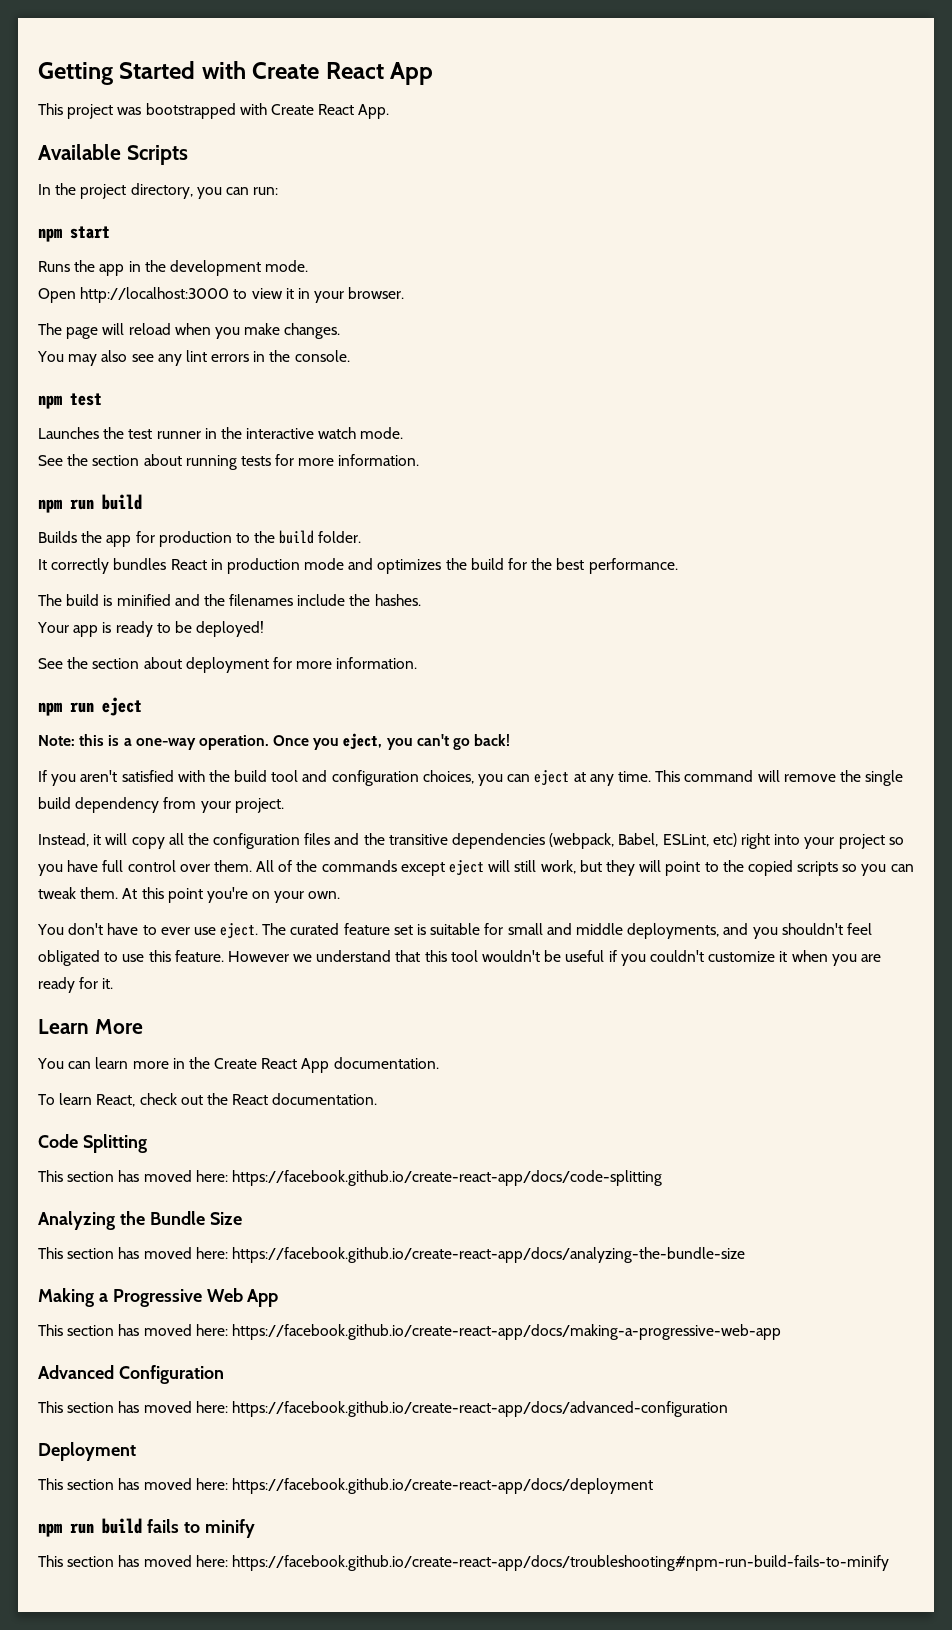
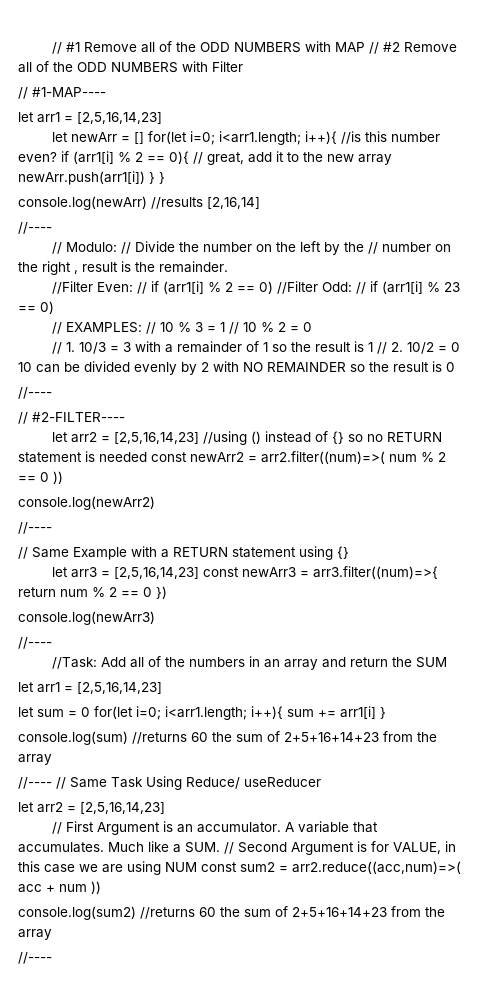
- Getting Started with Create React App
- This project was bootstrapped with Create React App.
- Available Scripts
- In the project directory, you can run:
- npm start
- Runs the app in the development mode.
- Open http://localhost:3000 to view it in your browser.
- The page will reload when you make changes.
- You may also see any lint errors in the console.
- npm test
- Launches the test runner in the interactive watch mode.
- See the section about running tests for more information.
- npm run build
- Builds the app for production to the build folder.
- It correctly bundles React in production mode and optimizes the build for the best performance.
- The build is minified and the filenames include the hashes.
- Your app is ready to be deployed!
- See the section about deployment for more information.
- npm run eject
- Note: this is a one-way operation. Once you eject, you can't go back!
- If you aren't satisfied with the build tool and configuration choices, you can eject at any time. This command will remove the single build dependency from your project.
- Instead, it will copy all the configuration files and the transitive dependencies (webpack, Babel, ESLint, etc) right into your project so you have full control over them. All of the commands except eject will still work, but they will point to the copied scripts so you can tweak them. At this point you're on your own.
- You don't have to ever use eject. The curated feature set is suitable for small and middle deployments, and you shouldn't feel obligated to use this feature. However we understand that this tool wouldn't be useful if you couldn't customize it when you are ready for it.
- Learn More
- You can learn more in the Create React App documentation.
- To learn React, check out the React documentation.
- Code Splitting
- This section has moved here: https://facebook.github.io/create-react-app/docs/code-splitting
- Analyzing the Bundle Size
- This section has moved here: https://facebook.github.io/create-react-app/docs/analyzing-the-bundle-size
- Making a Progressive Web App
- This section has moved here: https://facebook.github.io/create-react-app/docs/making-a-progressive-web-app
- Advanced Configuration
- This section has moved here: https://facebook.github.io/create-react-app/docs/advanced-configuration
- Deployment
- This section has moved here: https://facebook.github.io/create-react-app/docs/deployment
- npm run build fails to minify
- This section has moved here: https://facebook.github.io/create-react-app/docs/troubleshooting#npm-run-build-fails-to-minify
+ // #1 Remove all of the ODD NUMBERS with MAP // #2 Remove all of the ODD NUMBERS with Filter
+ // #1-MAP----
+ let arr1 = [2,5,16,14,23]
+ let newArr = [] for(let i=0; i<arr1.length; i++){ //is this number even? if (arr1[i] % 2 == 0){ // great, add it to the new array newArr.push(arr1[i]) } }
+ console.log(newArr) //results [2,16,14]
+ //----
+ // Modulo: // Divide the number on the left by the // number on the right , result is the remainder.
+ //Filter Even: // if (arr1[i] % 2 == 0) //Filter Odd: // if (arr1[i] % 23 == 0)
+ // EXAMPLES: // 10 % 3 = 1 // 10 % 2 = 0
+ // 1. 10/3 = 3 with a remainder of 1 so the result is 1 // 2. 10/2 = 0 10 can be divided evenly by 2 with NO REMAINDER so the result is 0
+ //----
+ // #2-FILTER----
+ let arr2 = [2,5,16,14,23] //using () instead of {} so no RETURN statement is needed const newArr2 = arr2.filter((num)=>( num % 2 == 0 ))
+ console.log(newArr2)
+ //----
+ // Same Example with a RETURN statement using {}
+ let arr3 = [2,5,16,14,23] const newArr3 = arr3.filter((num)=>{ return num % 2 == 0 })
+ console.log(newArr3)
+ //----
+ //Task: Add all of the numbers in an array and return the SUM
+ let arr1 = [2,5,16,14,23]
+ let sum = 0 for(let i=0; i<arr1.length; i++){ sum += arr1[i] }
+ console.log(sum) //returns 60 the sum of 2+5+16+14+23 from the array
+ //---- // Same Task Using Reduce/ useReducer
+ let arr2 = [2,5,16,14,23]
+ // First Argument is an accumulator. A variable that accumulates. Much like a SUM. // Second Argument is for VALUE, in this case we are using NUM const sum2 = arr2.reduce((acc,num)=>( acc + num ))
+ console.log(sum2) //returns 60 the sum of 2+5+16+14+23 from the array
+ //----

